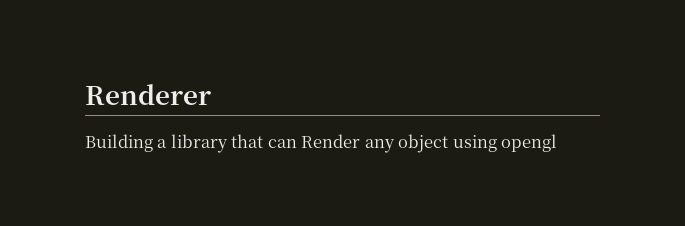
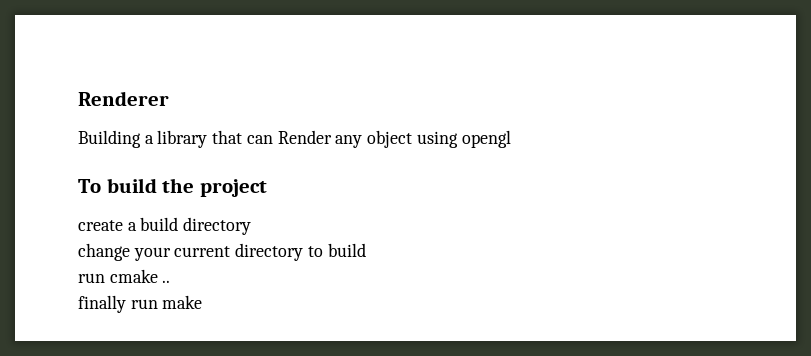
+ To build the project
+ create a build directory
+ change your current directory to build
+ run cmake ..
+ finally run make

